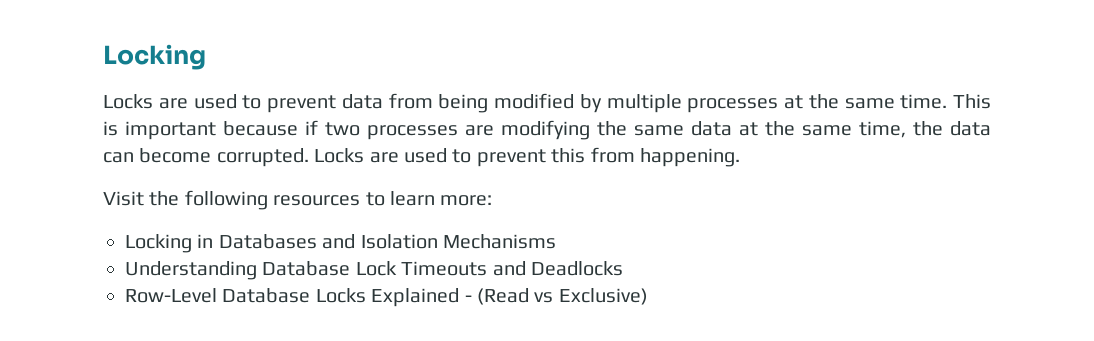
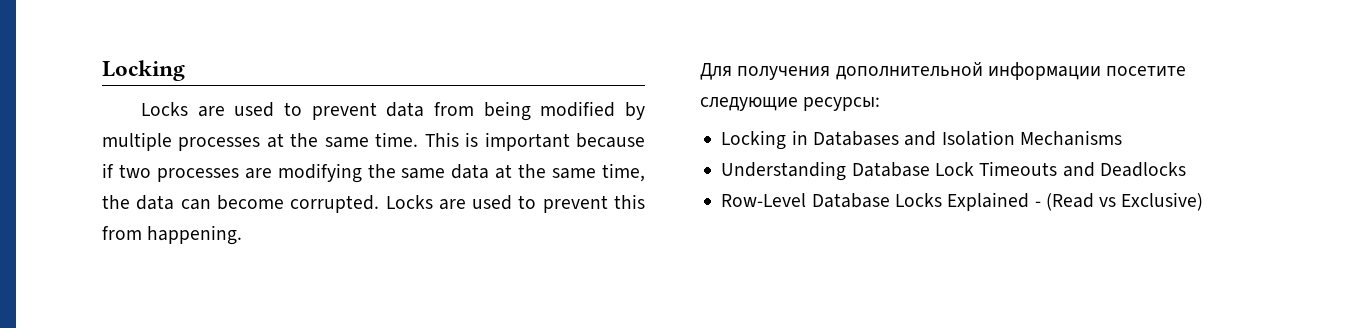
- Visit the following resources to learn more:
+ Для получения дополнительной информации посетите следующие ресурсы:

